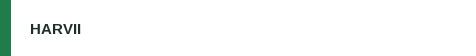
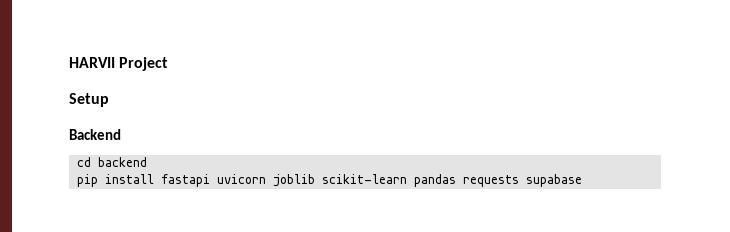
- HARVII
+ HARVII Project
+ Setup
+ Backend
+ cd backend
+ pip install fastapi uvicorn joblib scikit-learn pandas requests supabase

